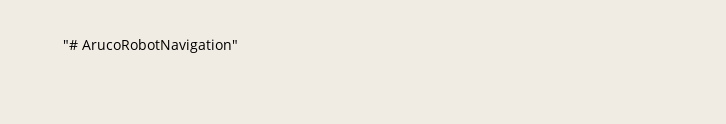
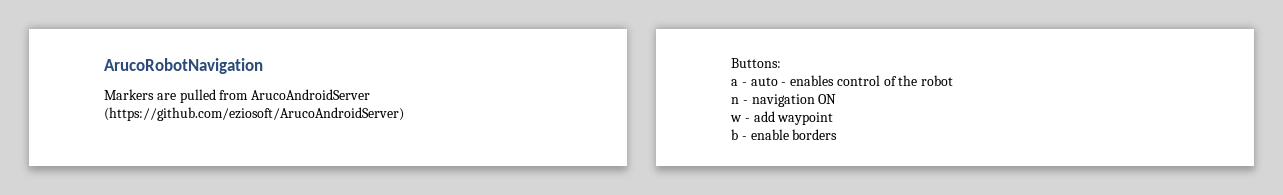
- "# ArucoRobotNavigation"
+ ArucoRobotNavigation
+ Markers are pulled from ArucoAndroidServer (https://github.com/eziosoft/ArucoAndroidServer)
+ Buttons:
+ a - auto - enables control of the robot
+ n - navigation ON
+ w - add waypoint
+ b - enable borders

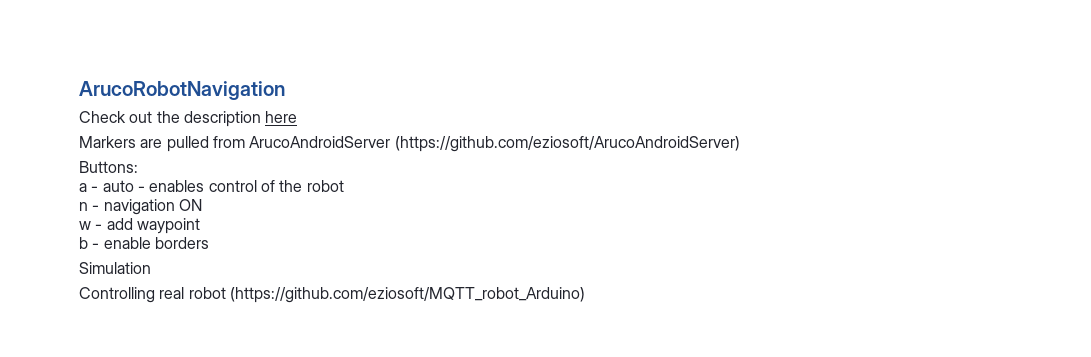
+ Check out the description here
+ Simulation
+ Controlling real robot (https://github.com/eziosoft/MQTT_robot_Arduino)

